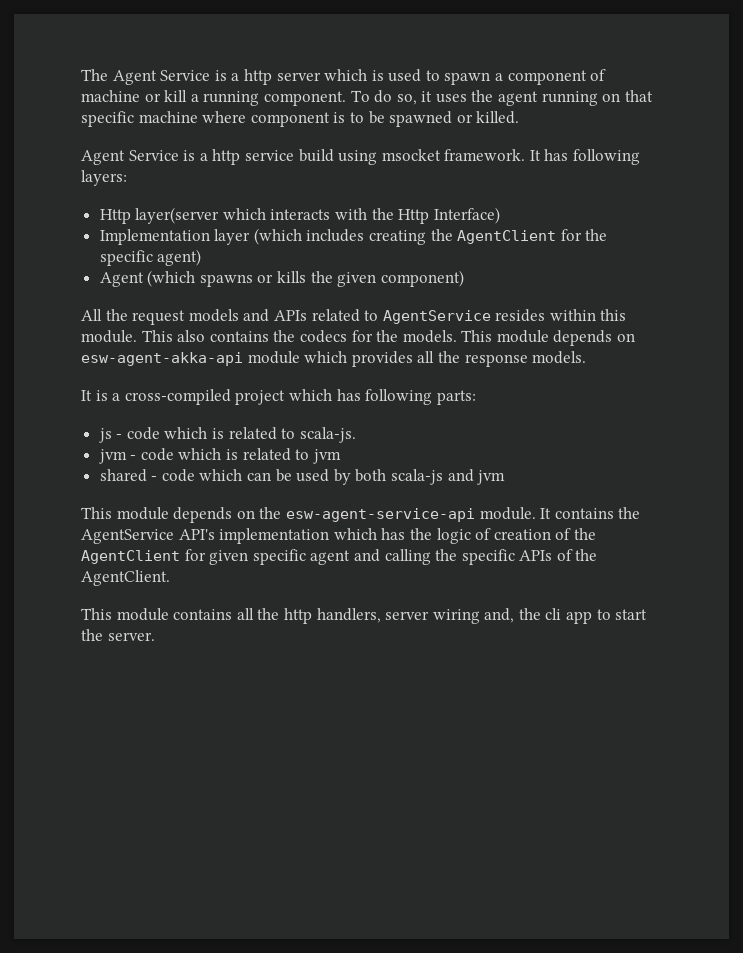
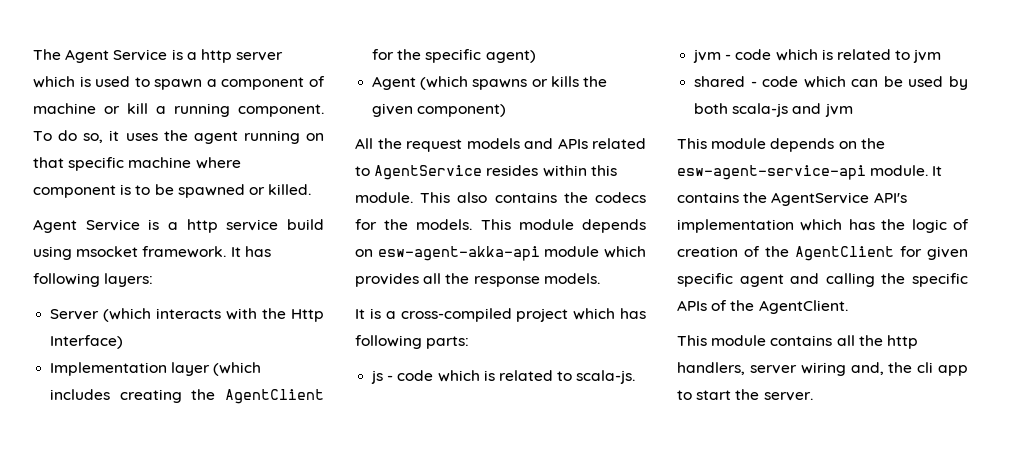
- Http layer(server which interacts with the Http Interface)
+ Server (which interacts with the Http Interface)

